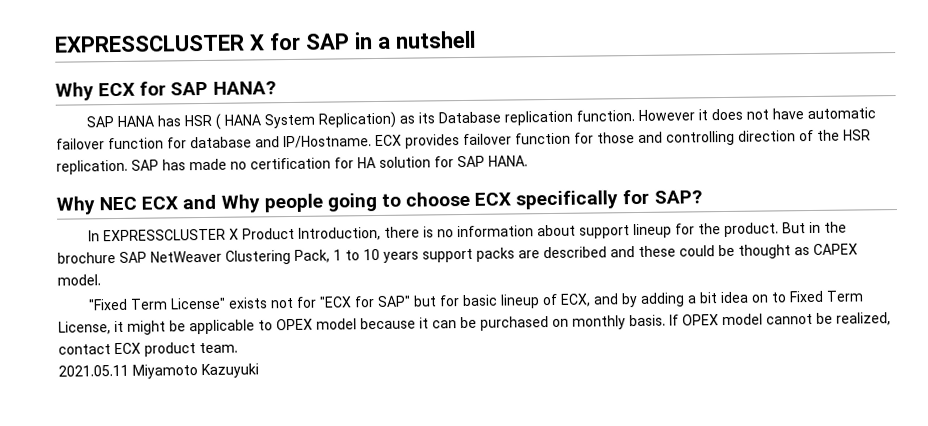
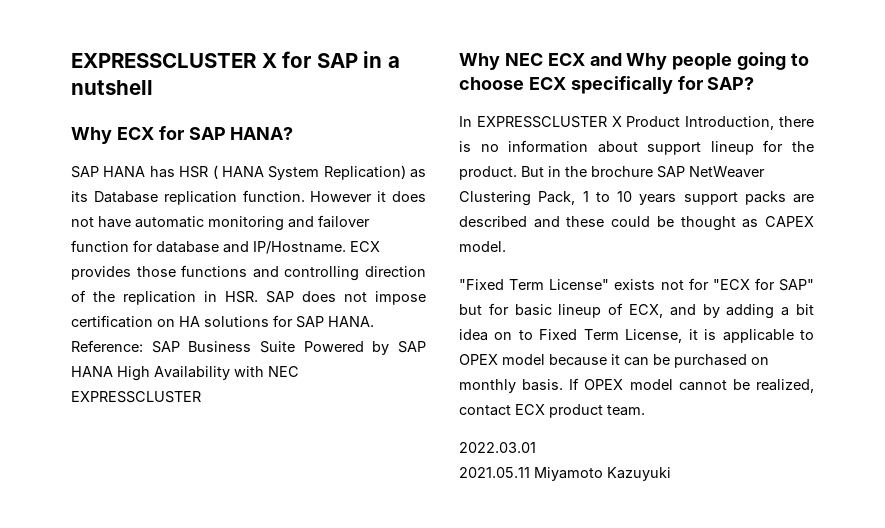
- However it does not have automatic failover function for database and IP/Hostname.
+ However it does not have automatic monitoring and failover function for database and IP/Hostname.
- ECX provides failover function for those and controlling direction of the HSR replication. SAP has made no certification for HA solution for SAP HANA.
+ ECX provides those functions and controlling direction of the replication in HSR. SAP does not impose certification on HA solutions for SAP HANA. Reference: SAP Business Suite Powered by SAP HANA High Availability with NEC EXPRESSCLUSTER
- "Fixed Term License" exists not for "ECX for SAP" but for basic lineup of ECX, and by adding a bit idea on to Fixed Term License, it might be applicable to OPEX model because it can be purchased on monthly basis.
+ "Fixed Term License" exists not for "ECX for SAP" but for basic lineup of ECX, and by adding a bit idea on to Fixed Term License, it is applicable to OPEX model because it can be purchased on monthly basis.
+ 2022.03.01

